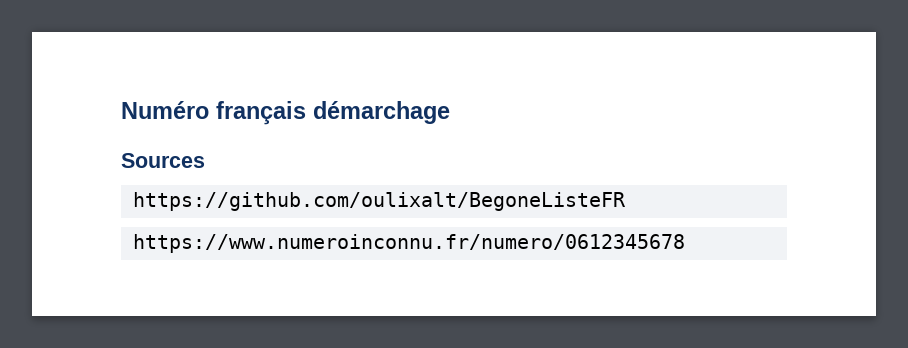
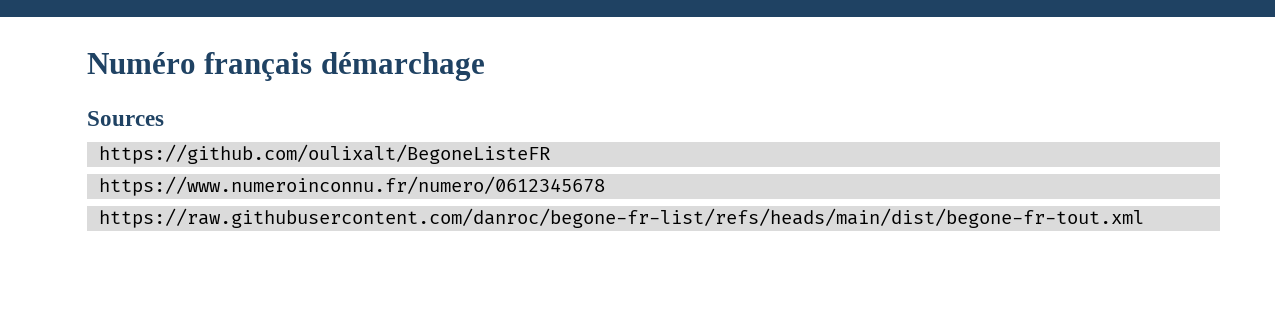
+ https://raw.githubusercontent.com/danroc/begone-fr-list/refs/heads/main/dist/begone-fr-tout.xml

